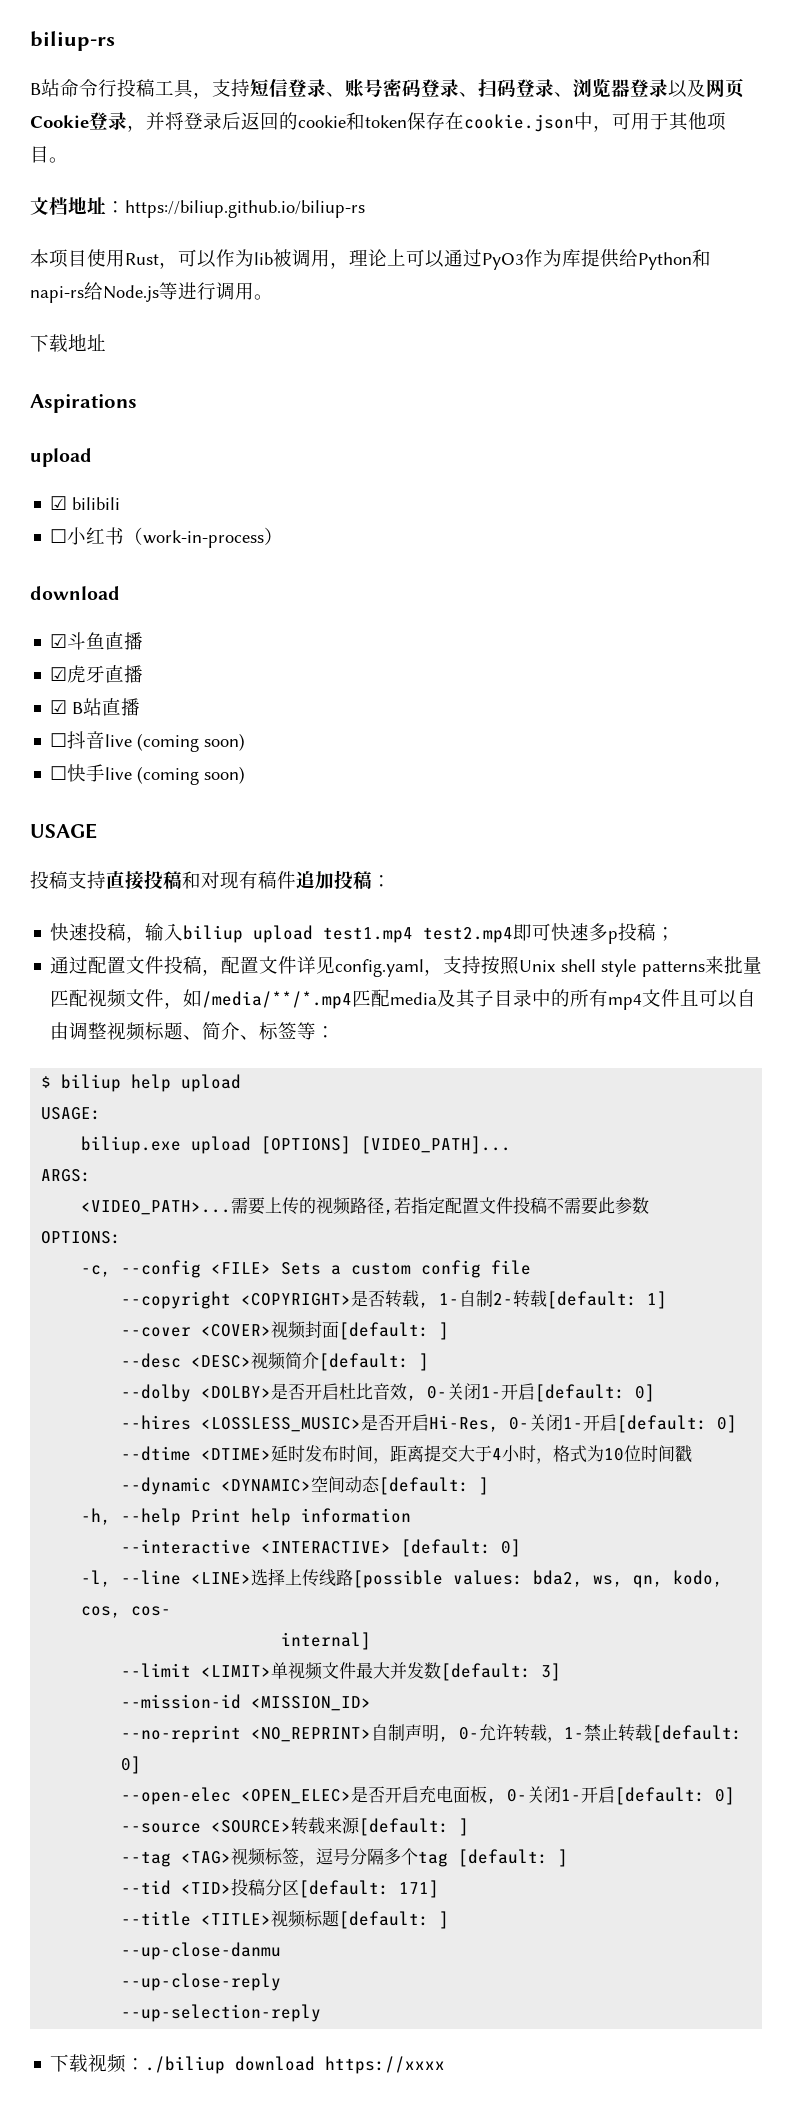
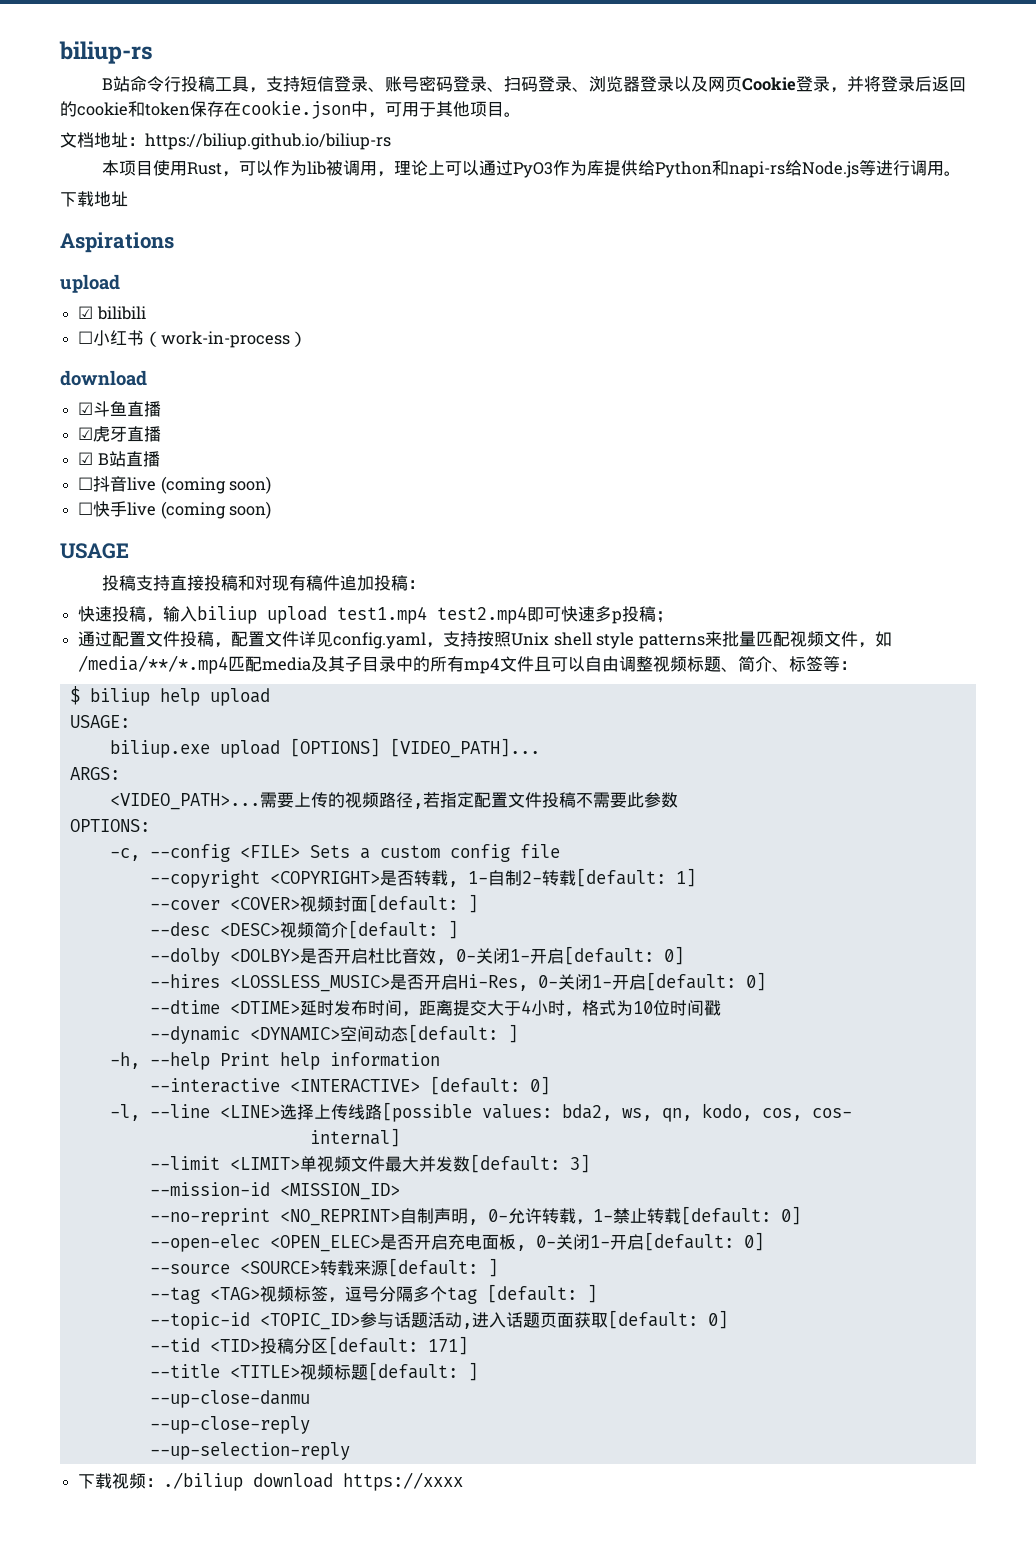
+ --topic-id <TOPIC_ID>参与话题活动,进入话题页面获取[default: 0]

